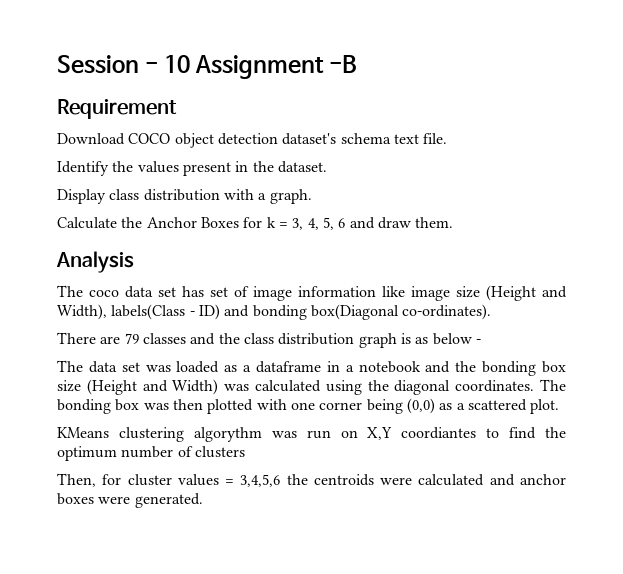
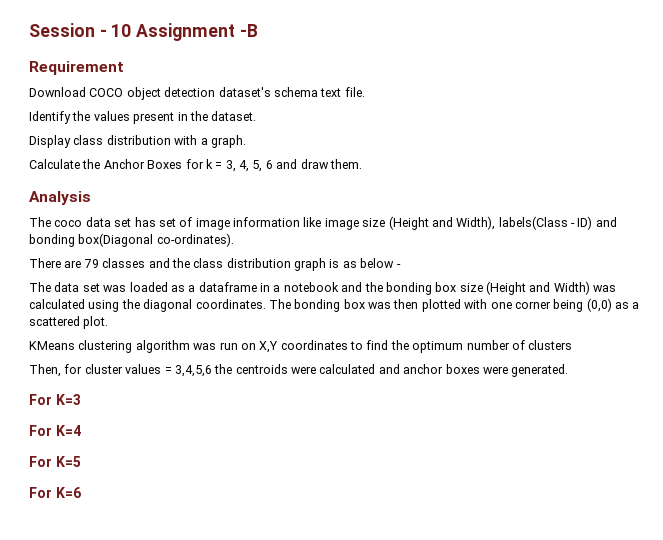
- KMeans clustering algorythm was run on X,Y coordiantes to find the optimum number of clusters
+ KMeans clustering algorithm was run on X,Y coordinates to find the optimum number of clusters
+ For K=3
+ For K=4
+ For K=5
+ For K=6

